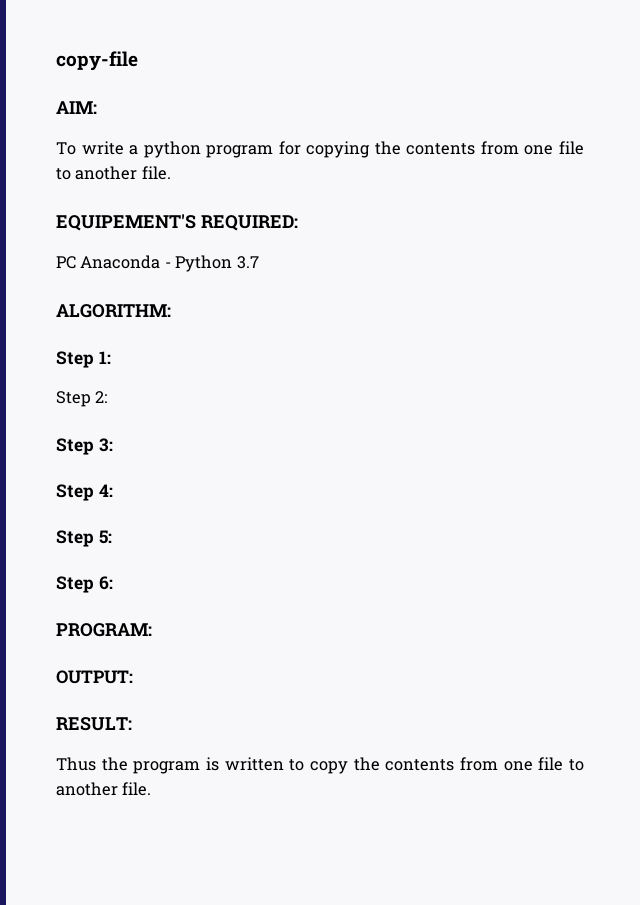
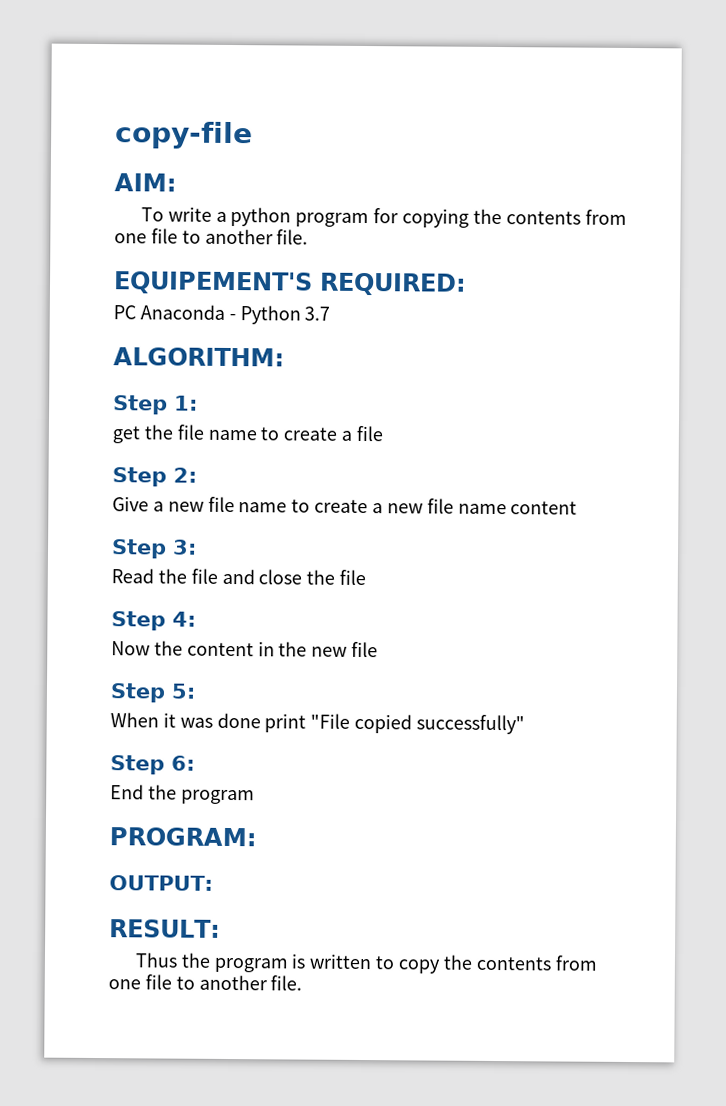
+ get the file name to create a file
  Step 2:
+ Give a new file name to create a new file name content
  Step 3:
+ Read the file and close the file
  Step 4:
+ Now the content in the new file
  Step 5:
+ When it was done print "File copied successfully"
+ End the program

